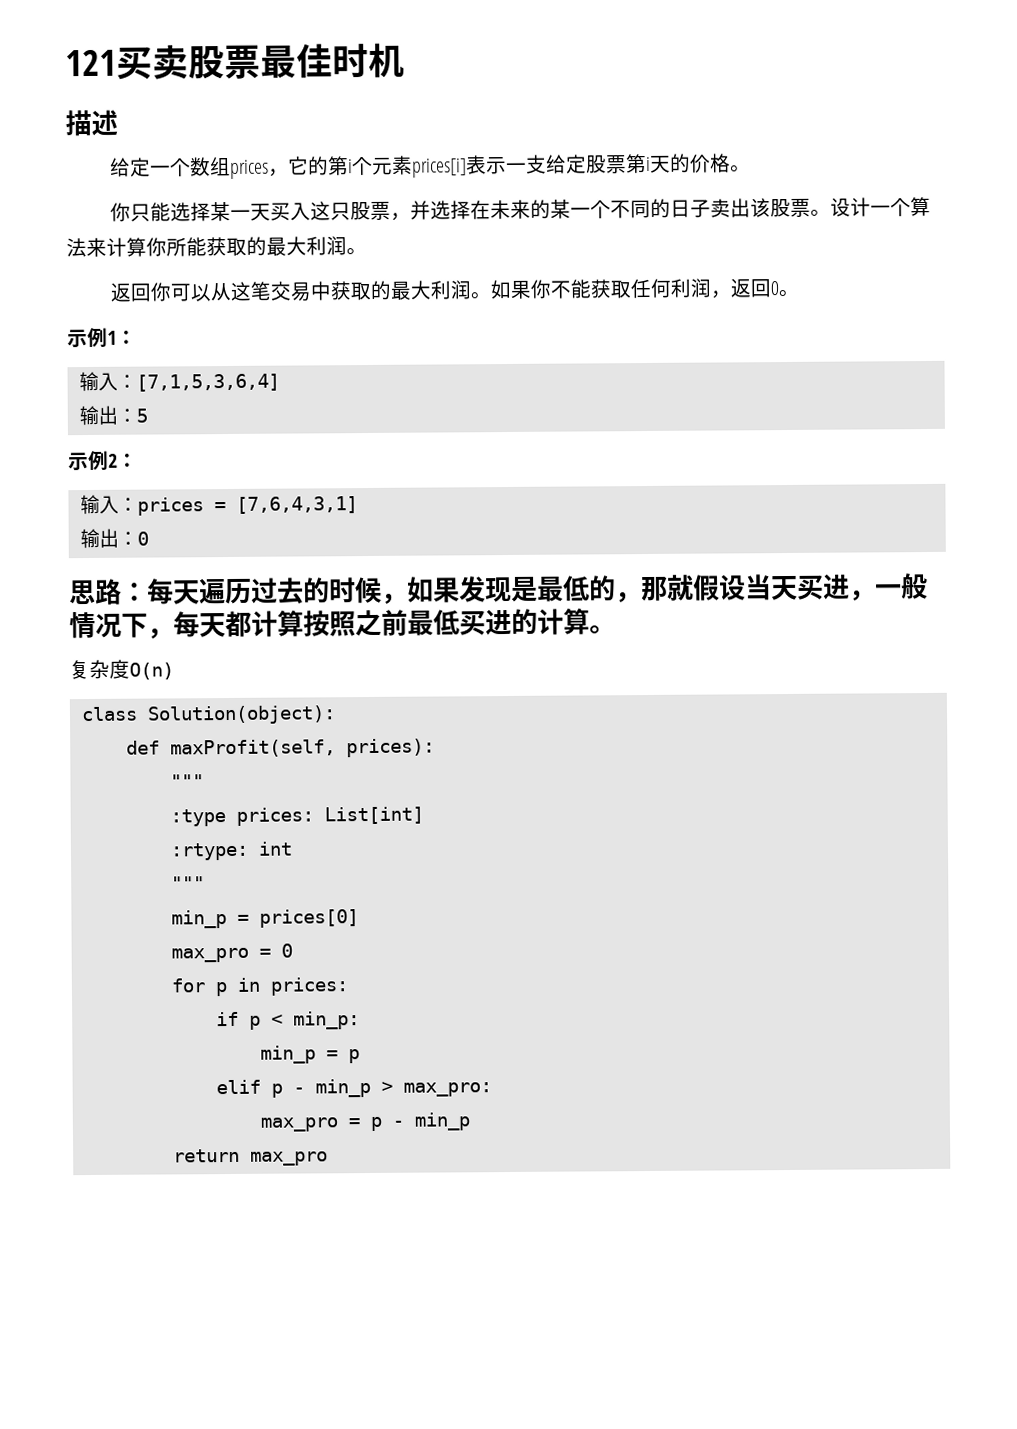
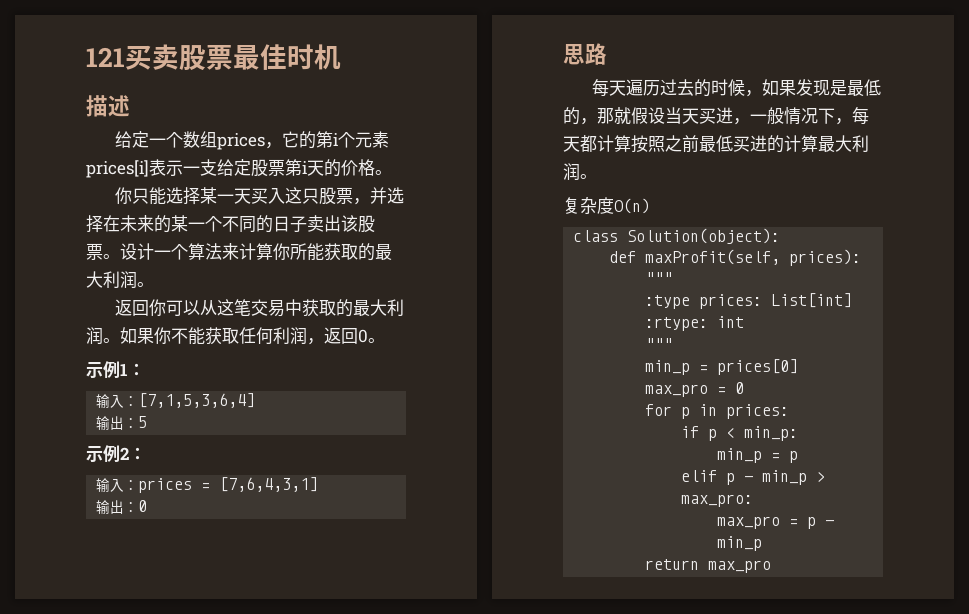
- 思路：每天遍历过去的时候，如果发现是最低的，那就假设当天买进，一般情况下，每天都计算按照之前最低买进的计算。
+ 思路
+ 每天遍历过去的时候，如果发现是最低的，那就假设当天买进，一般情况下，每天都计算按照之前最低买进的计算最大利润。

